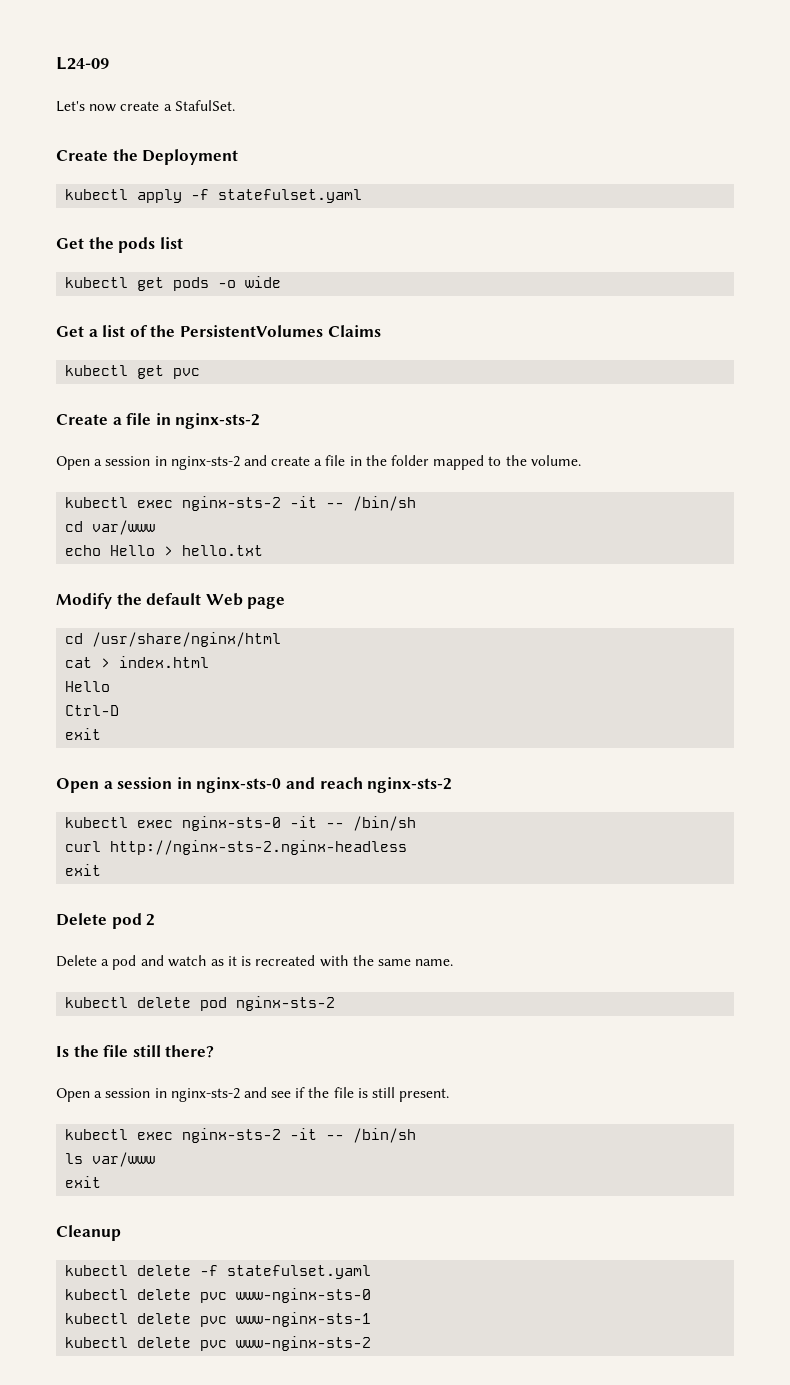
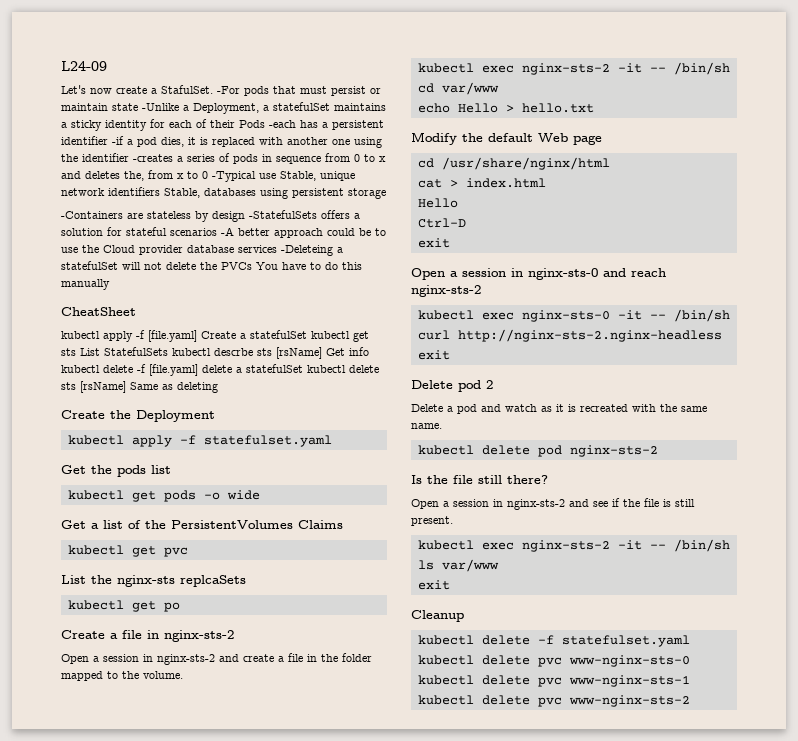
+ -For pods that must persist or maintain state -Unlike a Deployment, a statefulSet maintains a sticky identity for each of their Pods -each has a persistent identifier -if a pod dies, it is replaced with another one using the identifier -creates a series of pods in sequence from 0 to x and deletes the, from x to 0 -Typical use Stable, unique network identifiers Stable, databases using persistent storage
+ -Containers are stateless by design -StatefulSets offers a solution for stateful scenarios -A better approach could be to use the Cloud provider database services -Deleteing a statefulSet will not delete the PVCs You have to do this manually
+ CheatSheet
+ kubectl apply -f [file.yaml] Create a statefulSet kubectl get sts List StatefulSets kubectl descrbe sts [rsName] Get info kubectl delete -f [file.yaml] delete a statefulSet kubectl delete sts [rsName] Same as deleting
+ List the nginx-sts replcaSets
+ kubectl get po

